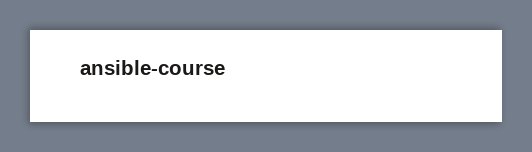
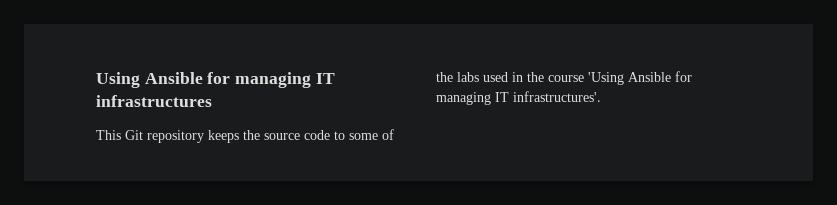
- ansible-course
+ Using Ansible for managing IT infrastructures
+ This Git repository keeps the source code to some of the labs used in the course 'Using Ansible for managing IT infrastructures'.

